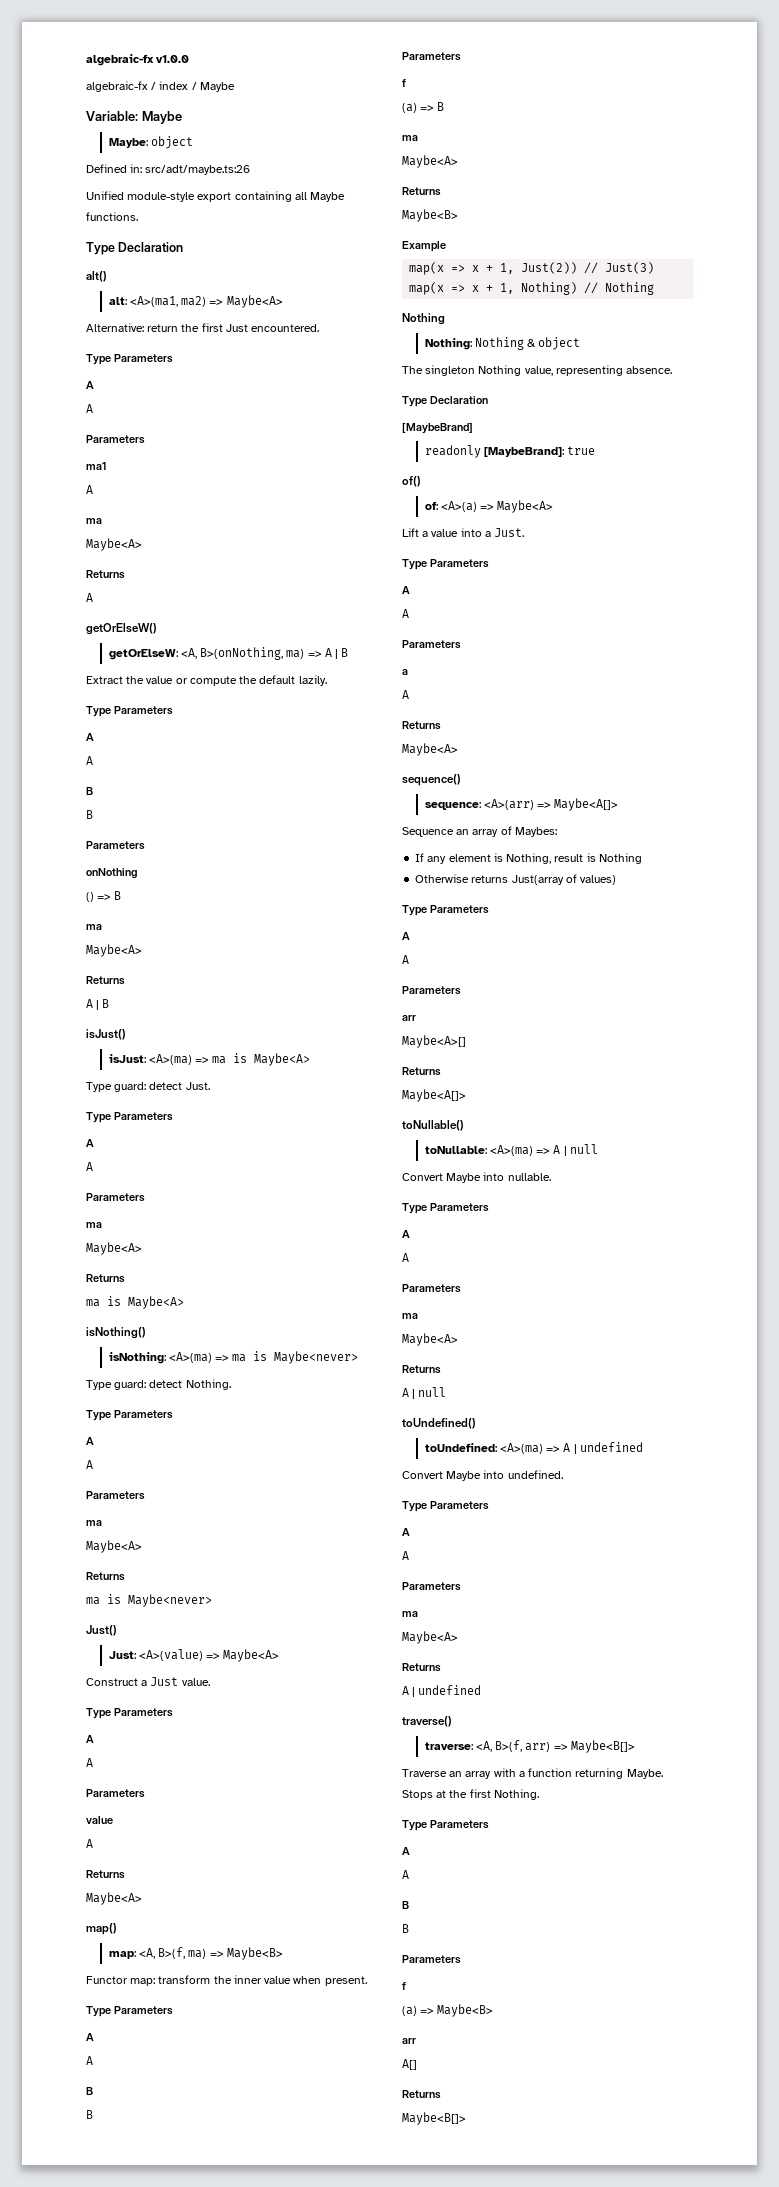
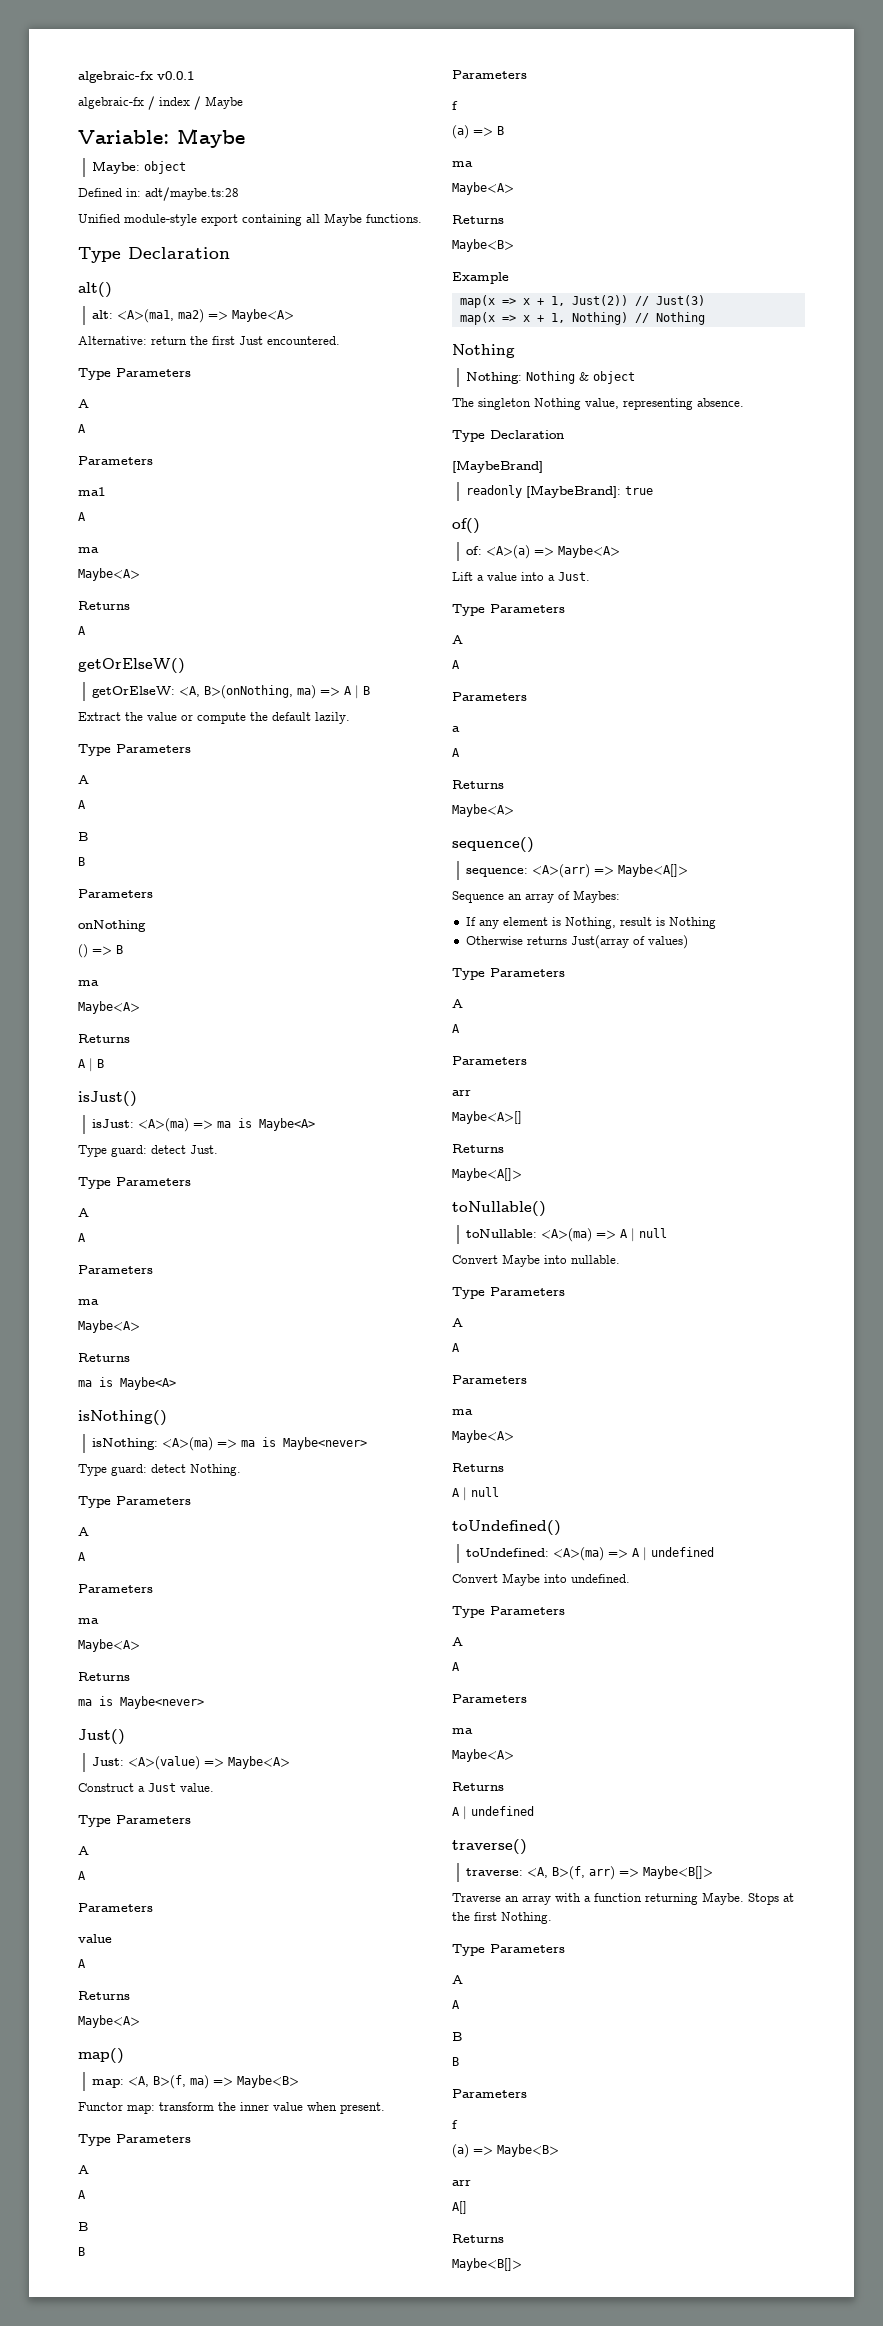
- algebraic-fx v1.0.0
+ algebraic-fx v0.0.1
- Defined in: src/adt/maybe.ts:26
+ Defined in: adt/maybe.ts:28

